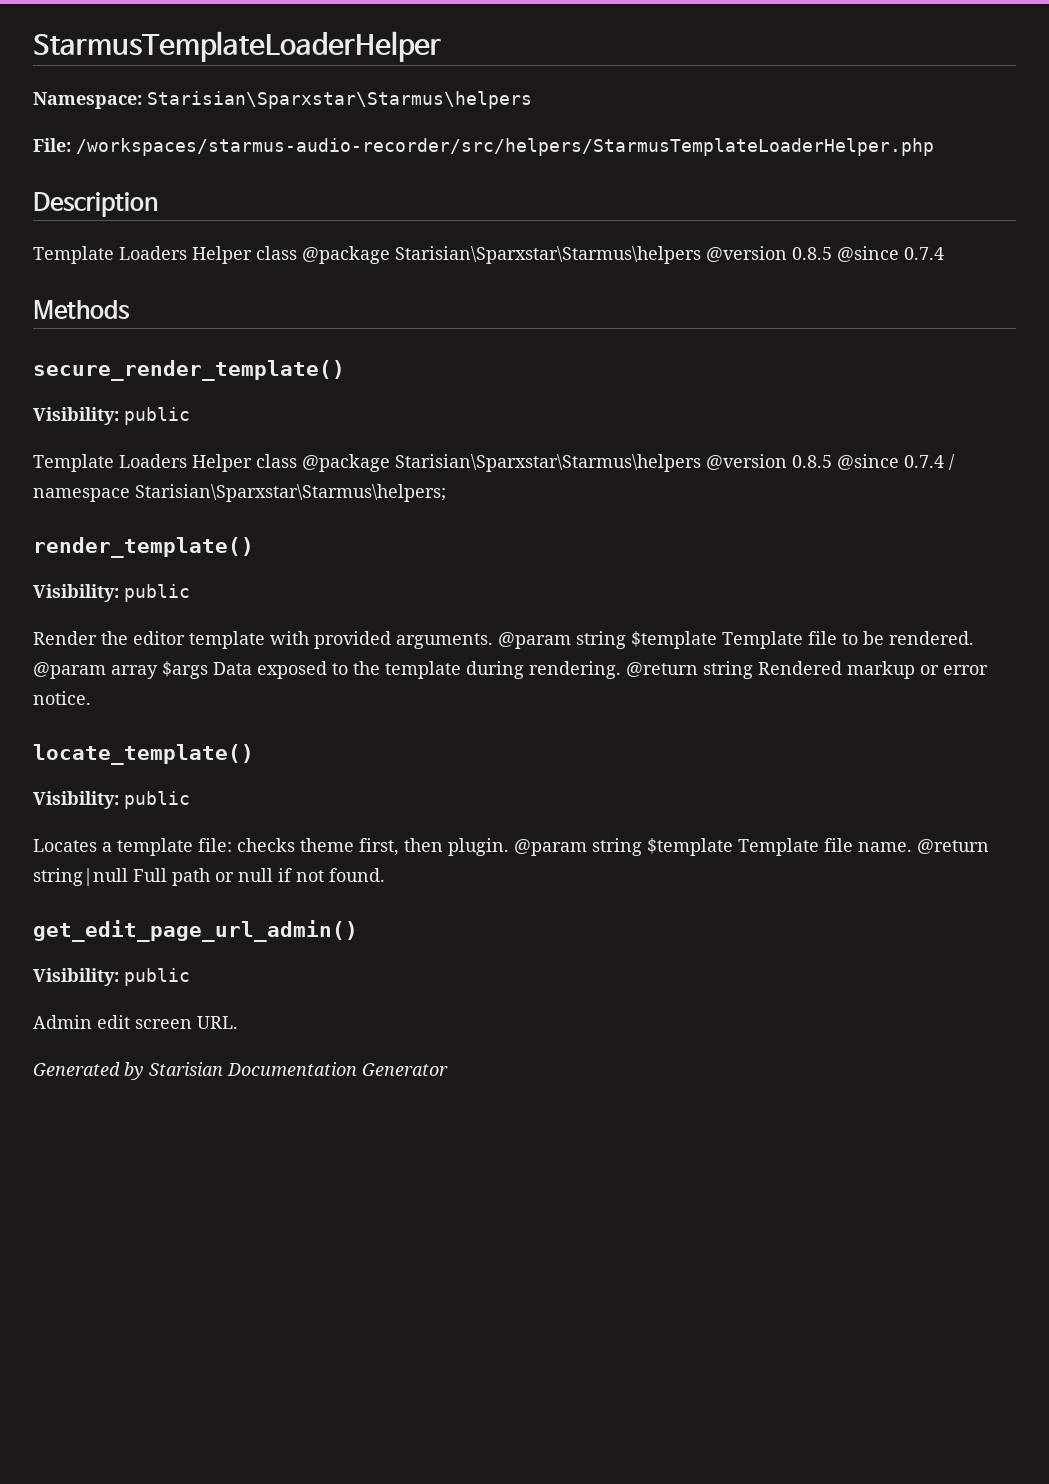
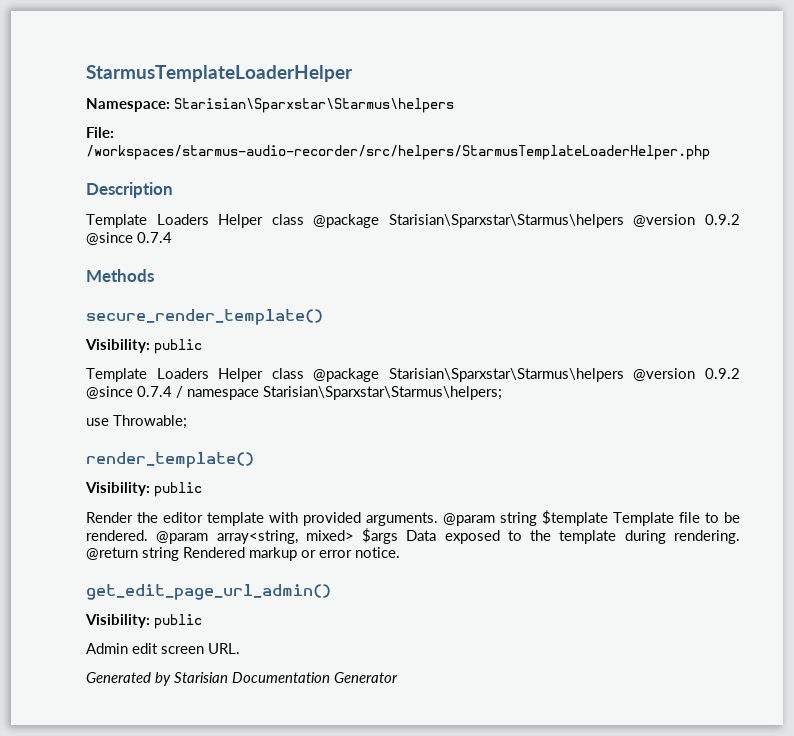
  Description
- Template Loaders Helper class @package Starisian\Sparxstar\Starmus\helpers @version 0.8.5 @since 0.7.4
+ Template Loaders Helper class @package Starisian\Sparxstar\Starmus\helpers @version 0.9.2 @since 0.7.4
- Template Loaders Helper class @package Starisian\Sparxstar\Starmus\helpers @version 0.8.5 @since 0.7.4 / namespace Starisian\Sparxstar\Starmus\helpers;
+ Template Loaders Helper class @package Starisian\Sparxstar\Starmus\helpers @version 0.9.2 @since 0.7.4 / namespace Starisian\Sparxstar\Starmus\helpers;
+ use Throwable;
- @param array $args Data exposed to the template during rendering.
+ @param array<string, mixed> $args Data exposed to the template during rendering.
- locate_template()
- Visibility: public
- Locates a template file: checks theme first, then plugin. @param string $template Template file name. @return string|null Full path or null if not found.

